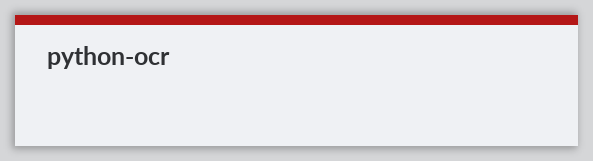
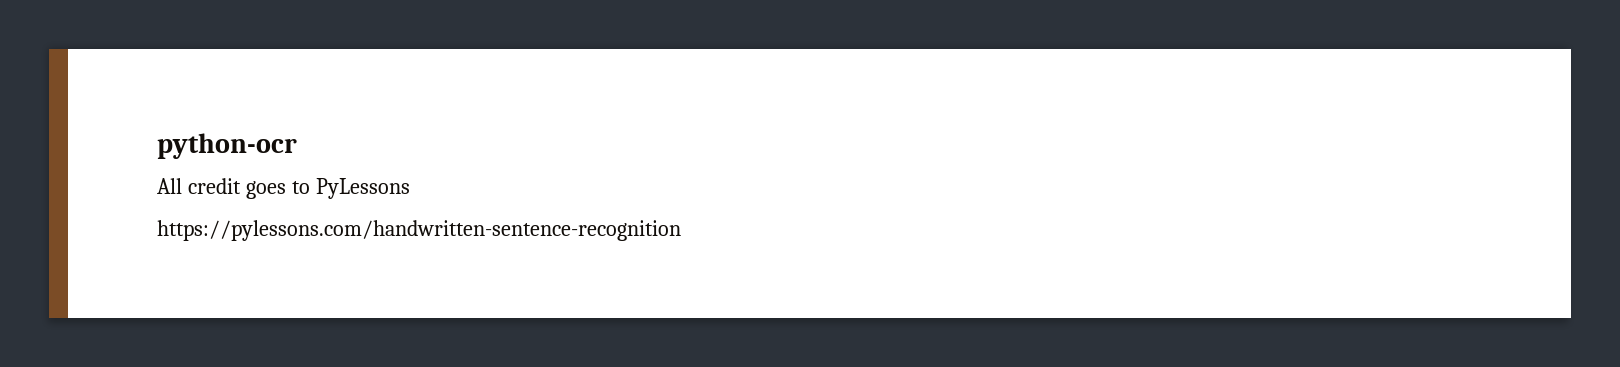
+ All credit goes to PyLessons
+ https://pylessons.com/handwritten-sentence-recognition

